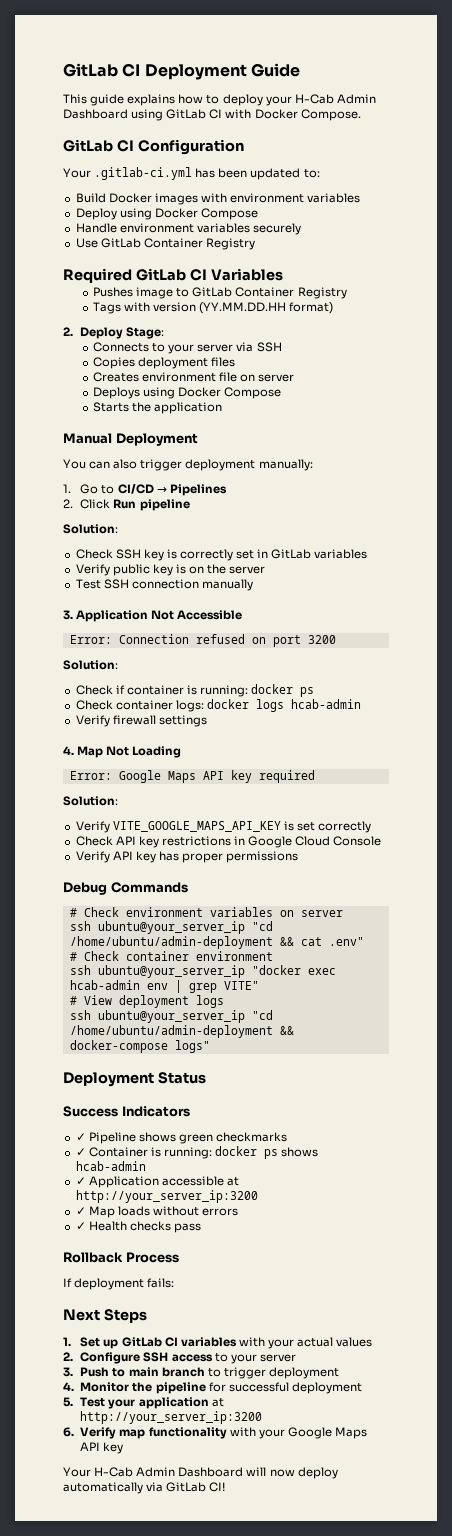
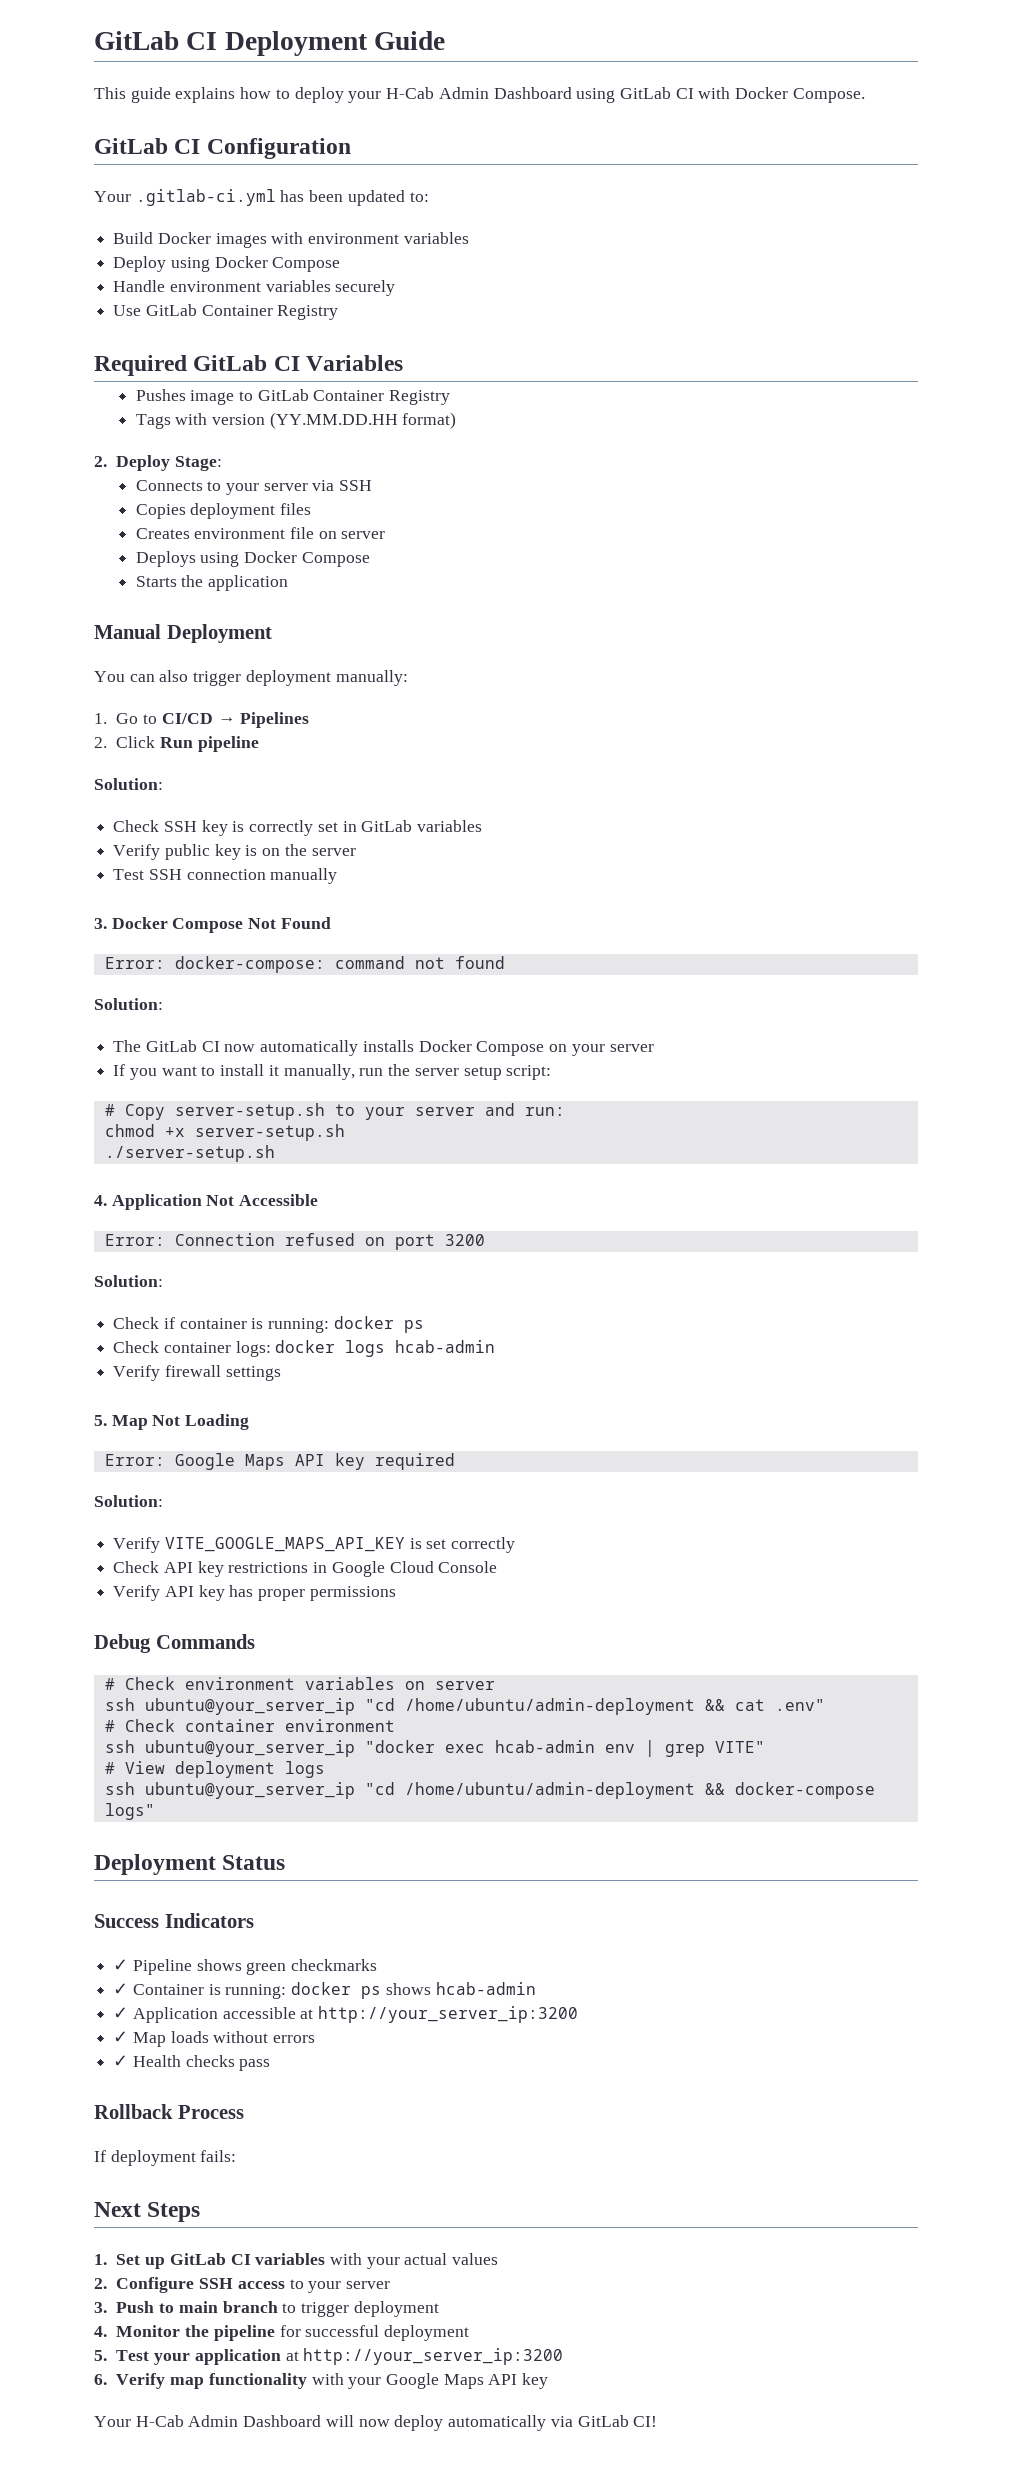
- 3. Application Not Accessible
+ 3. Docker Compose Not Found
+ Error: docker-compose: command not found
+ Solution:
+ The GitLab CI now automatically installs Docker Compose on your server
+ If you want to install it manually, run the server setup script:
+ # Copy server-setup.sh to your server and run:
+ chmod +x server-setup.sh
+ ./server-setup.sh
+ 4. Application Not Accessible
- 4. Map Not Loading
+ 5. Map Not Loading

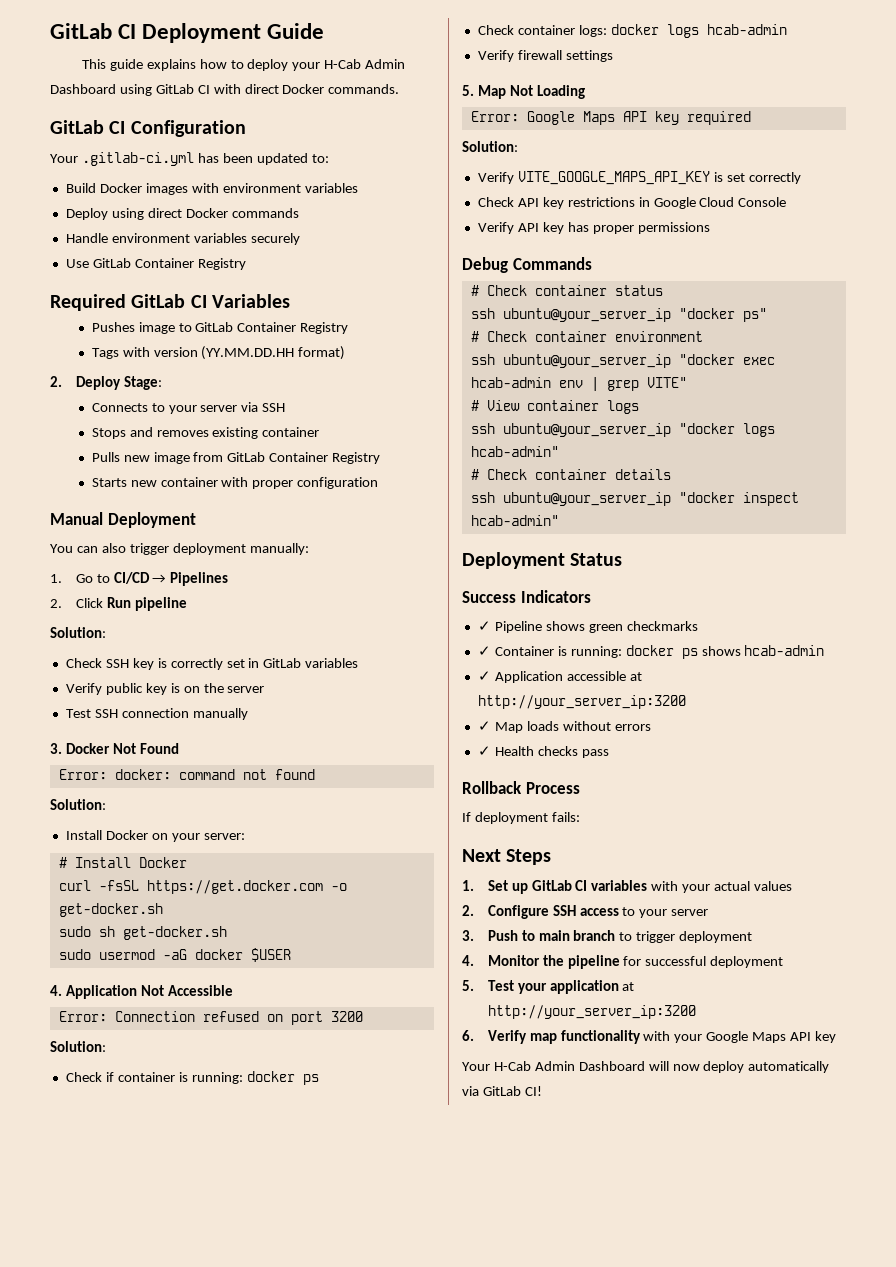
- This guide explains how to deploy your H-Cab Admin Dashboard using GitLab CI with Docker Compose.
+ This guide explains how to deploy your H-Cab Admin Dashboard using GitLab CI with direct Docker commands.
- Deploy using Docker Compose
+ Deploy using direct Docker commands
- Copies deployment files
- Creates environment file on server
- Deploys using Docker Compose
- Starts the application
+ Stops and removes existing container
+ Pulls new image from GitLab Container Registry
+ Starts new container with proper configuration
- 3. Docker Compose Not Found
+ 3. Docker Not Found
- Error: docker-compose: command not found
+ Error: docker: command not found
- The GitLab CI now automatically installs Docker Compose on your server
- If you want to install it manually, run the server setup script:
- # Copy server-setup.sh to your server and run:
- chmod +x server-setup.sh
- ./server-setup.sh
+ Install Docker on your server:
+ # Install Docker
+ curl -fsSL https://get.docker.com -o get-docker.sh
+ sudo sh get-docker.sh
+ sudo usermod -aG docker $USER
- # Check environment variables on server
- ssh ubuntu@your_server_ip "cd /home/ubuntu/admin-deployment && cat .env"
+ # Check container status
+ ssh ubuntu@your_server_ip "docker ps"
- # View deployment logs
+ # View container logs
- ssh ubuntu@your_server_ip "cd /home/ubuntu/admin-deployment && docker-compose logs"
+ ssh ubuntu@your_server_ip "docker logs hcab-admin"
+ # Check container details
+ ssh ubuntu@your_server_ip "docker inspect hcab-admin"

